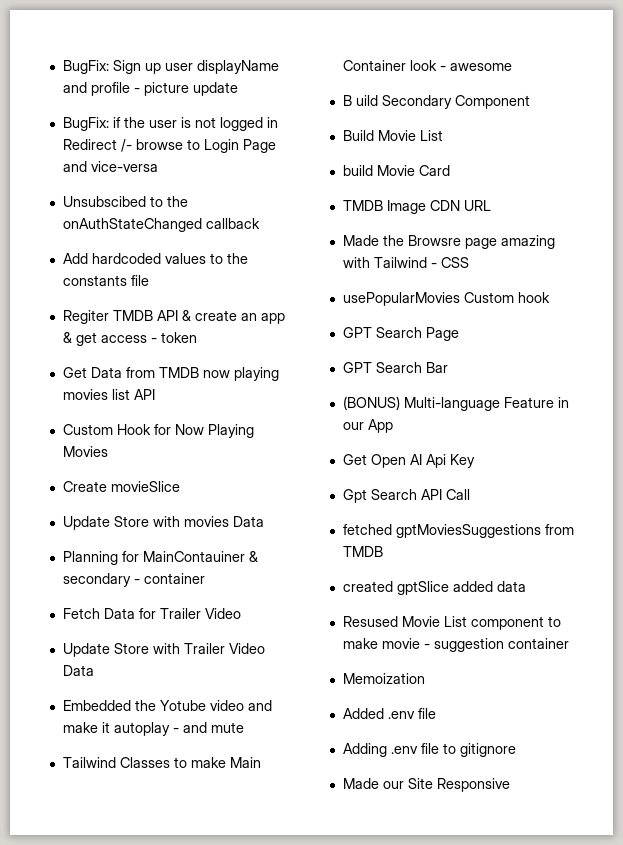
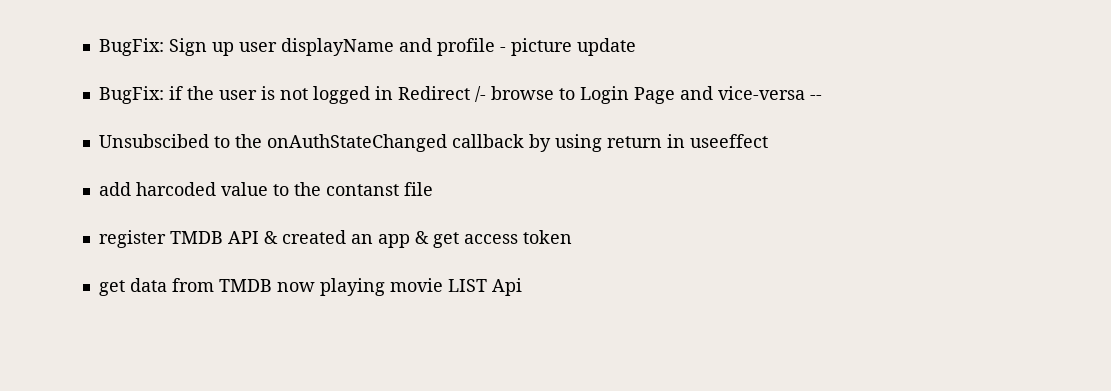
- BugFix: if the user is not logged in Redirect /- browse to Login Page and vice-versa
+ BugFix: if the user is not logged in Redirect /- browse to Login Page and vice-versa --
- Unsubscibed to the onAuthStateChanged callback
- Add hardcoded values to the constants file
- Regiter TMDB API & create an app & get access - token
+ Unsubscibed to the onAuthStateChanged callback by using return in useeffect
+ add harcoded value to the contanst file
+ register TMDB API & created an app & get access token
- Get Data from TMDB now playing movies list API
- Custom Hook for Now Playing Movies
- Create movieSlice
- Update Store with movies Data
- Planning for MainContauiner & secondary - container
- Fetch Data for Trailer Video
- Update Store with Trailer Video Data
- Embedded the Yotube video and make it autoplay - and mute
- Tailwind Classes to make Main Container look - awesome
- B uild Secondary Component
- Build Movie List
- build Movie Card
- TMDB Image CDN URL
- Made the Browsre page amazing with Tailwind - CSS
- usePopularMovies Custom hook
- GPT Search Page
- GPT Search Bar
- (BONUS) Multi-language Feature in our App
- Get Open AI Api Key
- Gpt Search API Call
- fetched gptMoviesSuggestions from TMDB
- created gptSlice added data
- Resused Movie List component to make movie - suggestion container
- Memoization
- Added .env file
- Adding .env file to gitignore
- Made our Site Responsive
+ get data from TMDB now playing movie LIST Api

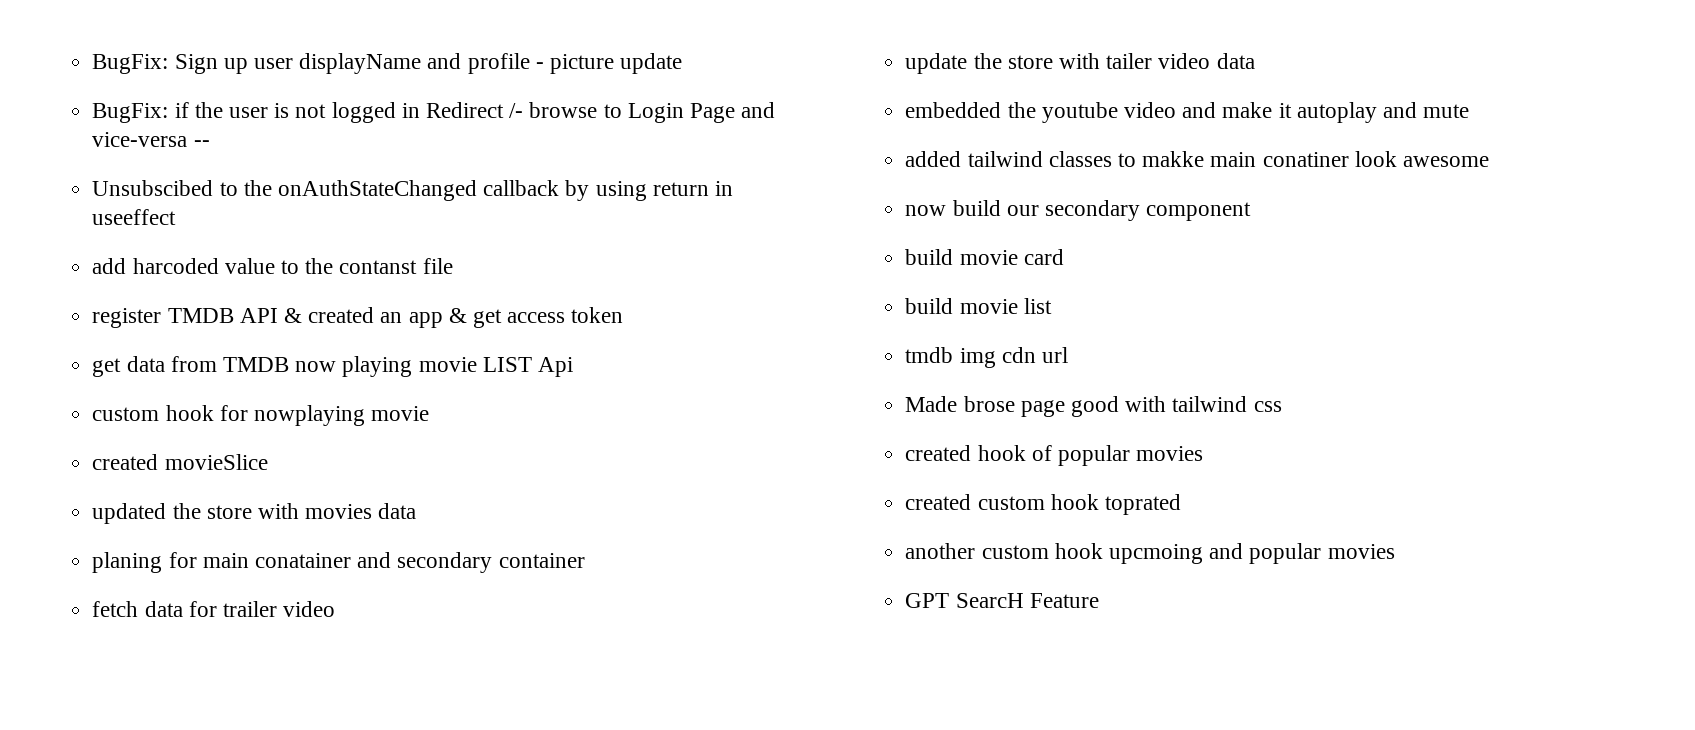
+ custom hook for nowplaying movie
+ created movieSlice
+ updated the store with movies data
+ planing for main conatainer and secondary container
+ fetch data for trailer video
+ update the store with tailer video data
+ embedded the youtube video and make it autoplay and mute
+ added tailwind classes to makke main conatiner look awesome
+ now build our secondary component
+ build movie card
+ build movie list
+ tmdb img cdn url
+ Made brose page good with tailwind css
+ created hook of popular movies
+ created custom hook toprated
+ another custom hook upcmoing and popular movies
+ GPT SearcH Feature

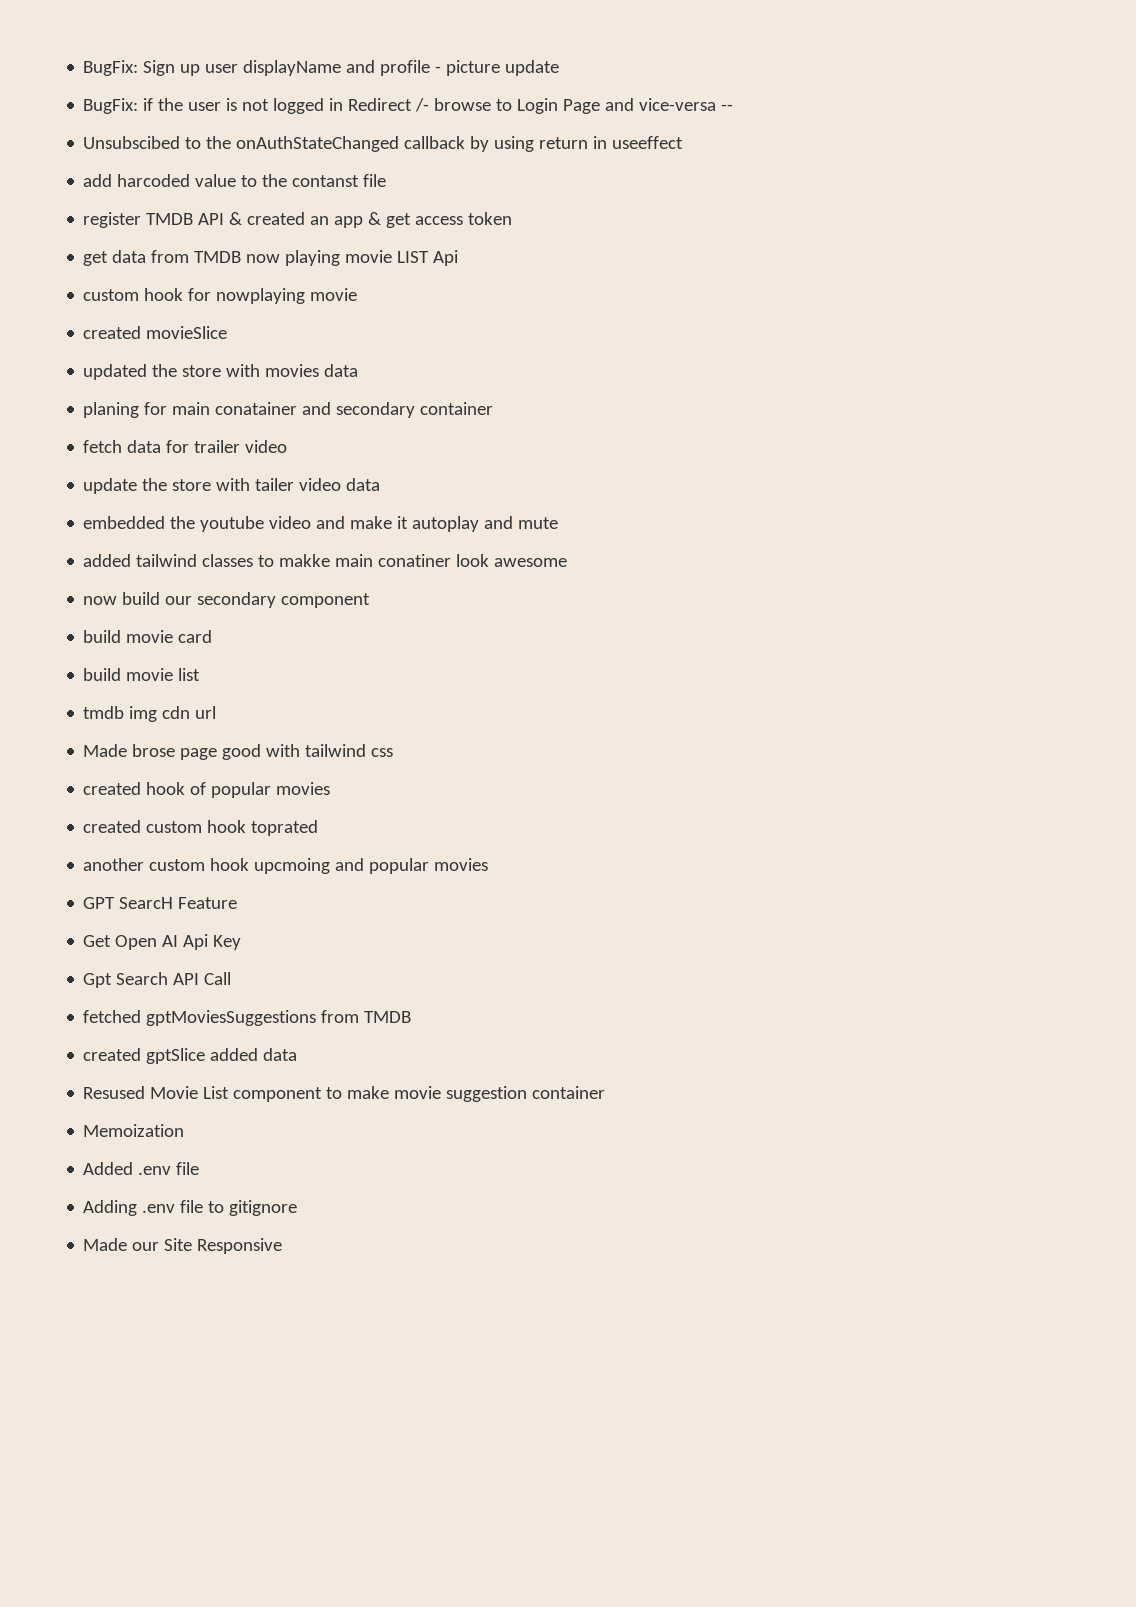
+ Get Open AI Api Key
+ Gpt Search API Call
+ fetched gptMoviesSuggestions from TMDB
+ created gptSlice added data
+ Resused Movie List component to make movie suggestion container
+ Memoization
+ Added .env file
+ Adding .env file to gitignore
+ Made our Site Responsive

